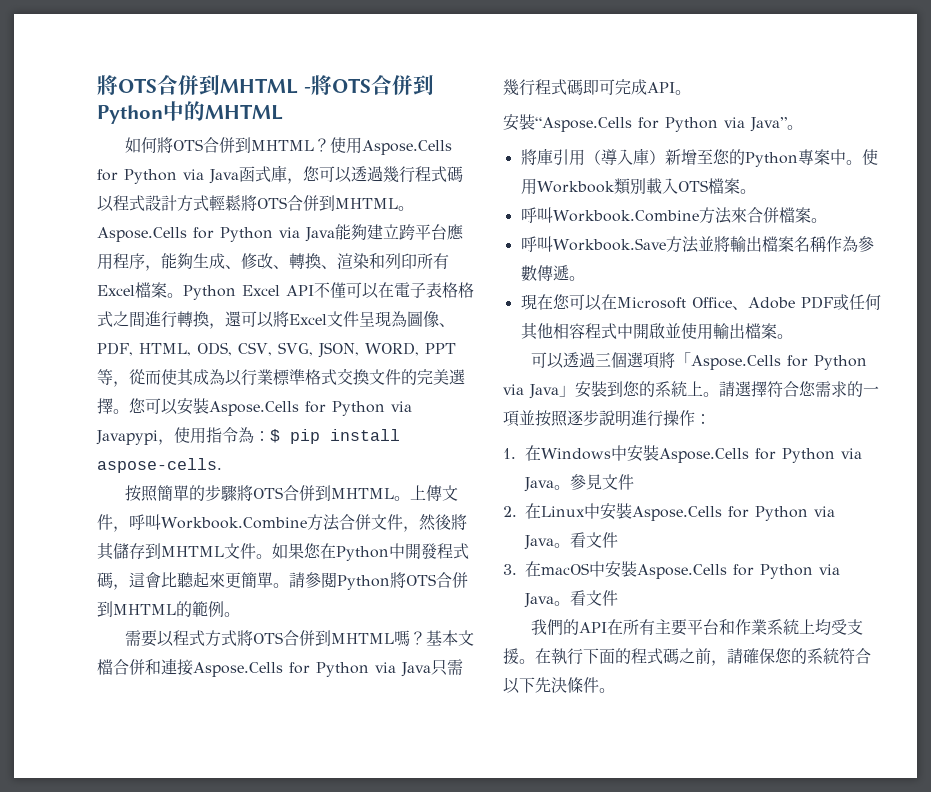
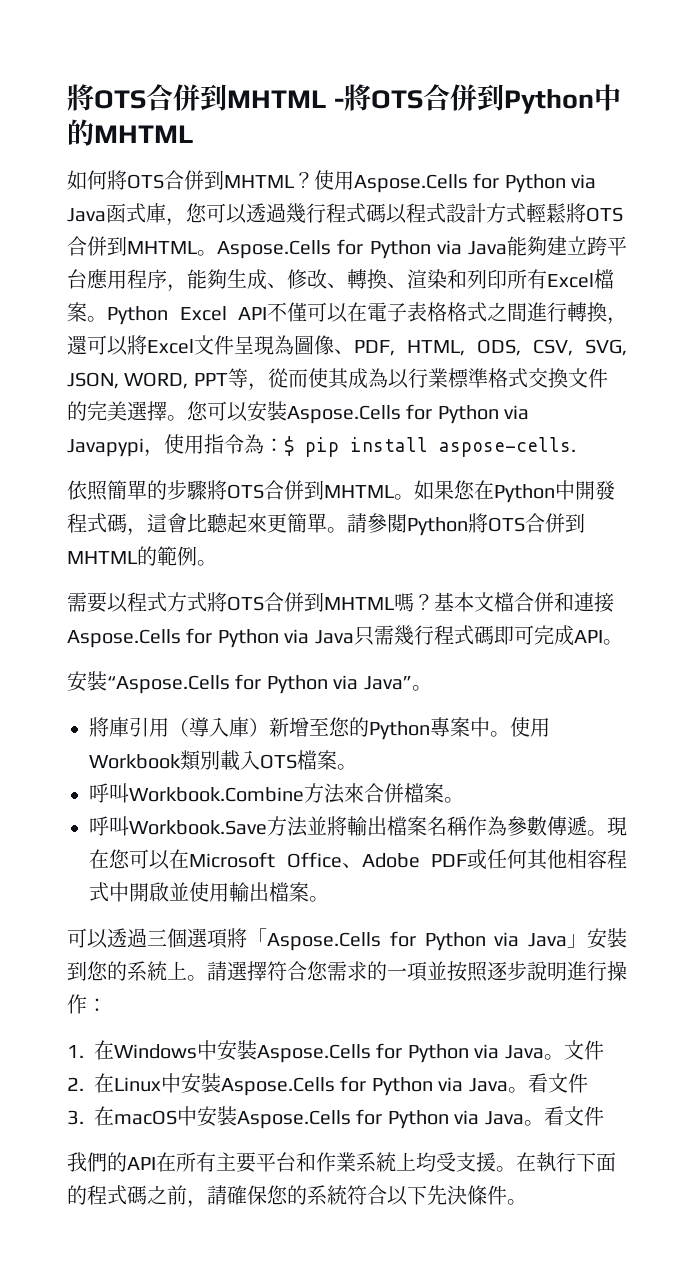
- 按照簡單的步驟將OTS合併到MHTML。
+ 依照簡單的步驟將OTS合併到MHTML。
- 上傳文件，呼叫Workbook.Combine方法合併文件，然後將其儲存到MHTML文件。
- 呼叫Workbook.Save方法並將輸出檔案名稱作為參數傳遞。
- 現在您可以在Microsoft Office、Adobe PDF或任何其他相容程式中開啟並使用輸出檔案。
+ 呼叫Workbook.Save方法並將輸出檔案名稱作為參數傳遞。現在您可以在Microsoft Office、Adobe PDF或任何其他相容程式中開啟並使用輸出檔案。
- 1.在Windows中安裝Aspose.Cells for Python via Java。參見文件
+ 1.在Windows中安裝Aspose.Cells for Python via Java。文件

